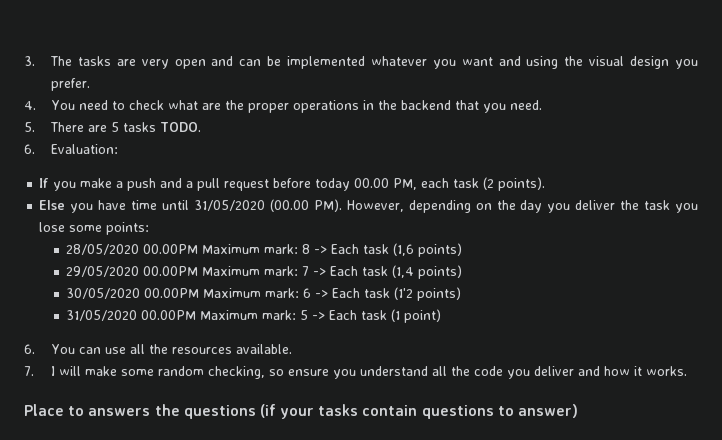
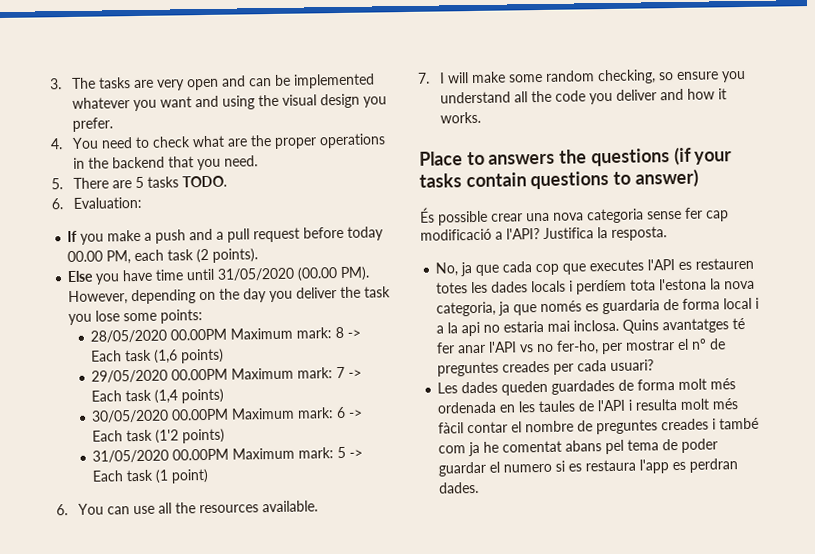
+ És possible crear una nova categoria sense fer cap modificació a l'API? Justifica la resposta.
+ No, ja que cada cop que executes l'API es restauren totes les dades locals i perdíem tota l'estona la nova categoria, ja que només es guardaria de forma local i a la api no estaria mai inclosa. Quins avantatges té fer anar l'API vs no fer-ho, per mostrar el nº de preguntes creades per cada usuari?
+ Les dades queden guardades de forma molt més ordenada en les taules de l'API i resulta molt més fàcil contar el nombre de preguntes creades i també com ja he comentat abans pel tema de poder guardar el numero si es restaura l'app es perdran dades.

